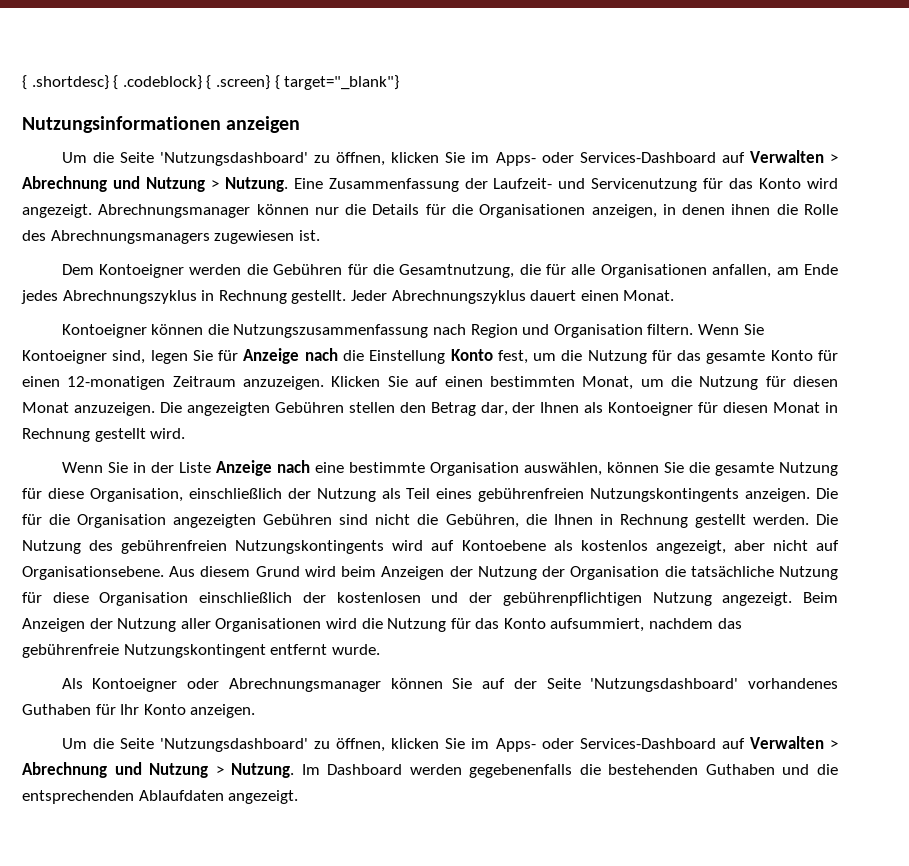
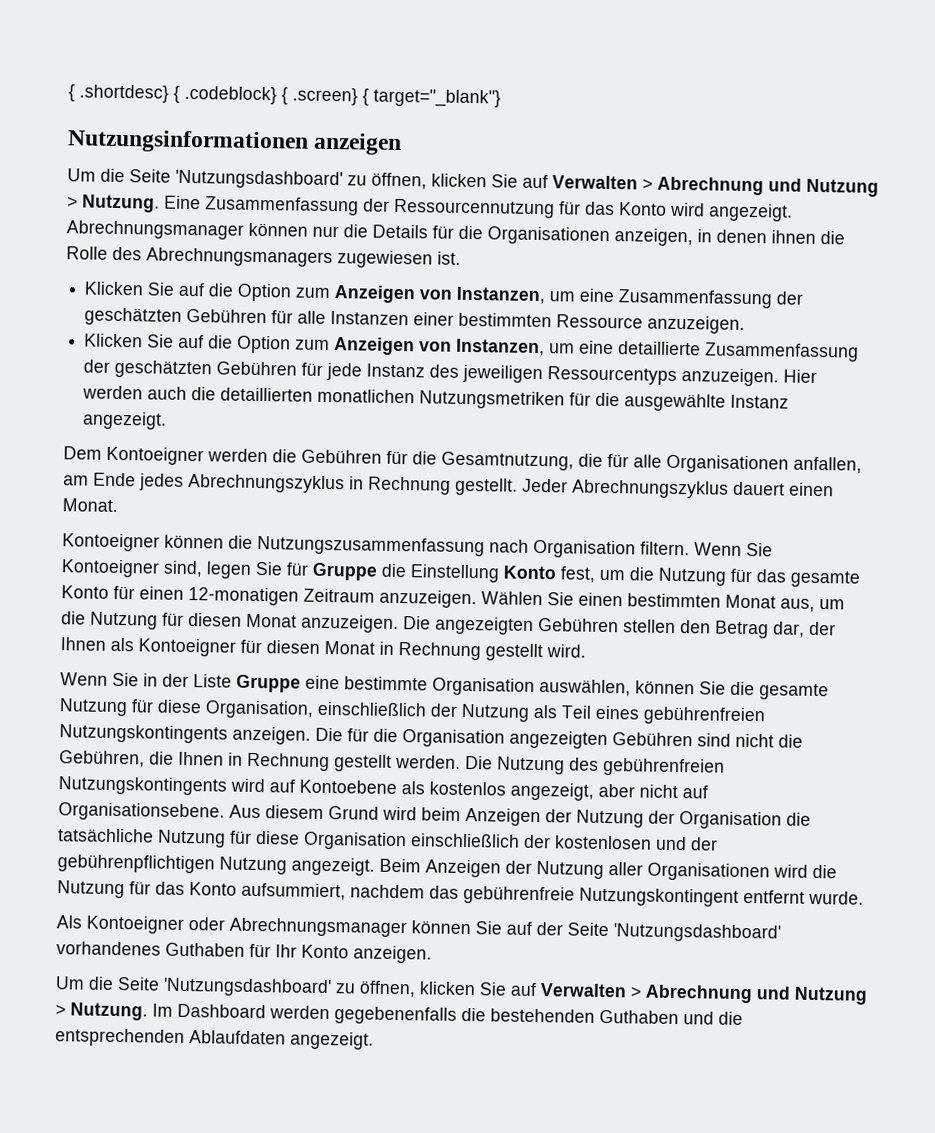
  Nutzungsinformationen anzeigen
- Um die Seite 'Nutzungsdashboard' zu öffnen, klicken Sie im Apps- oder Services-Dashboard auf Verwalten > Abrechnung und Nutzung > Nutzung.
+ Um die Seite 'Nutzungsdashboard' zu öffnen, klicken Sie auf Verwalten > Abrechnung und Nutzung > Nutzung.
- Eine Zusammenfassung der Laufzeit- und Servicenutzung für das Konto wird angezeigt.
+ Eine Zusammenfassung der Ressourcennutzung für das Konto wird angezeigt.
+ Klicken Sie auf die Option zum Anzeigen von Instanzen, um eine Zusammenfassung der geschätzten Gebühren für alle Instanzen einer bestimmten Ressource anzuzeigen.
+ Klicken Sie auf die Option zum Anzeigen von Instanzen, um eine detaillierte Zusammenfassung der geschätzten Gebühren für jede Instanz des jeweiligen Ressourcentyps anzuzeigen. Hier werden auch die detaillierten monatlichen Nutzungsmetriken für die ausgewählte Instanz angezeigt.
- Kontoeigner können die Nutzungszusammenfassung nach Region und Organisation filtern.
+ Kontoeigner können die Nutzungszusammenfassung nach Organisation filtern.
- Wenn Sie Kontoeigner sind, legen Sie für Anzeige nach die Einstellung Konto fest, um die Nutzung für das gesamte Konto für einen 12-monatigen Zeitraum anzuzeigen.
+ Wenn Sie Kontoeigner sind, legen Sie für Gruppe die Einstellung Konto fest, um die Nutzung für das gesamte Konto für einen 12-monatigen Zeitraum anzuzeigen.
- Klicken Sie auf einen bestimmten Monat, um die Nutzung für diesen Monat anzuzeigen.
+ Wählen Sie einen bestimmten Monat aus, um die Nutzung für diesen Monat anzuzeigen.
- Wenn Sie in der Liste Anzeige nach eine bestimmte Organisation auswählen, können Sie die gesamte Nutzung für diese Organisation, einschließlich der Nutzung als Teil eines gebührenfreien Nutzungskontingents anzeigen.
+ Wenn Sie in der Liste Gruppe eine bestimmte Organisation auswählen, können Sie die gesamte Nutzung für diese Organisation, einschließlich der Nutzung als Teil eines gebührenfreien Nutzungskontingents anzeigen.
  Als Kontoeigner oder Abrechnungsmanager können Sie auf der Seite 'Nutzungsdashboard' vorhandenes Guthaben für Ihr Konto anzeigen.
- Um die Seite 'Nutzungsdashboard' zu öffnen, klicken Sie im Apps- oder Services-Dashboard auf Verwalten > Abrechnung und Nutzung > Nutzung.
+ Um die Seite 'Nutzungsdashboard' zu öffnen, klicken Sie auf Verwalten > Abrechnung und Nutzung > Nutzung.

